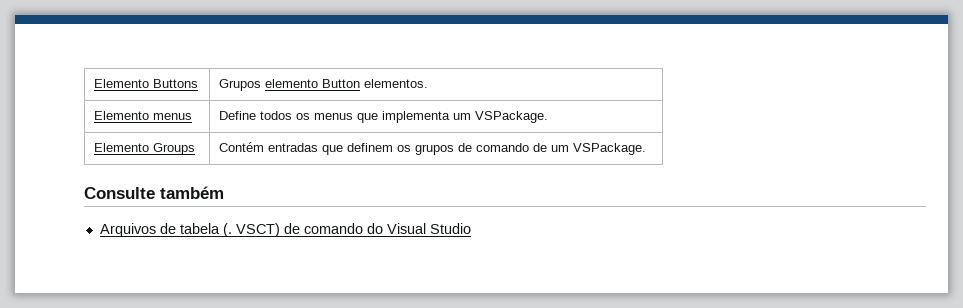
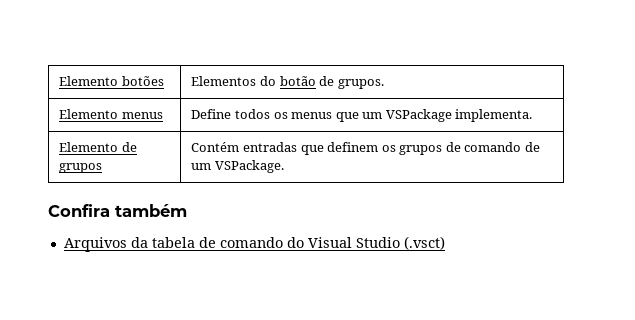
- Elemento Buttons | Grupos elemento Button elementos.
+ Elemento botões | Elementos do botão de grupos.
- Elemento menus | Define todos os menus que implementa um VSPackage.
- Elemento Groups | Contém entradas que definem os grupos de comando de um VSPackage.
+ Elemento menus | Define todos os menus que um VSPackage implementa.
+ Elemento de grupos | Contém entradas que definem os grupos de comando de um VSPackage.
- Consulte também
+ Confira também
- Arquivos de tabela (. VSCT) de comando do Visual Studio
+ Arquivos da tabela de comando do Visual Studio (.vsct)

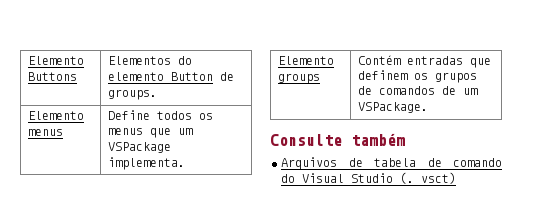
- Elemento botões | Elementos do botão de grupos.
+ Elemento Buttons | Elementos do elemento Button de groups.
- Elemento de grupos | Contém entradas que definem os grupos de comando de um VSPackage.
+ Elemento groups | Contém entradas que definem os grupos de comandos de um VSPackage.
- Confira também
+ Consulte também
- Arquivos da tabela de comando do Visual Studio (.vsct)
+ Arquivos de tabela de comando do Visual Studio (. vsct)

